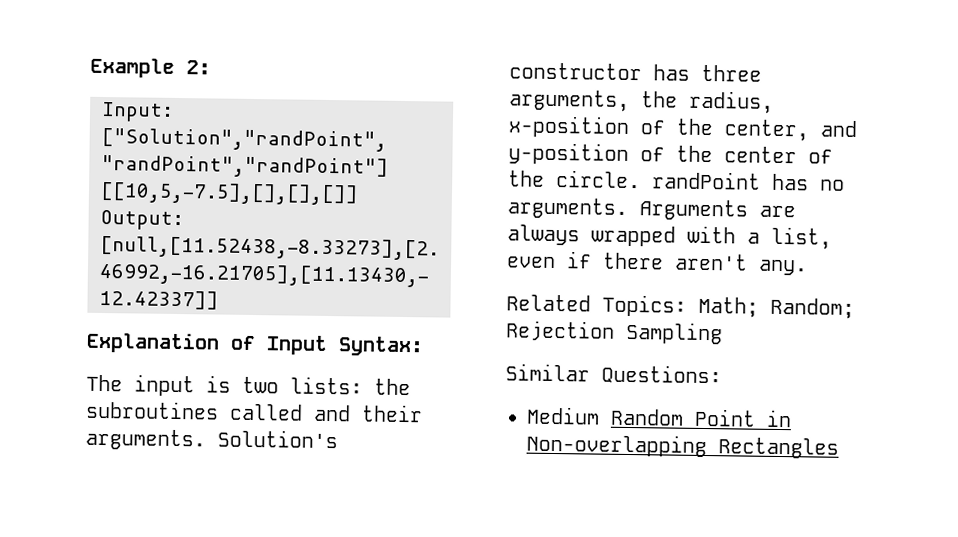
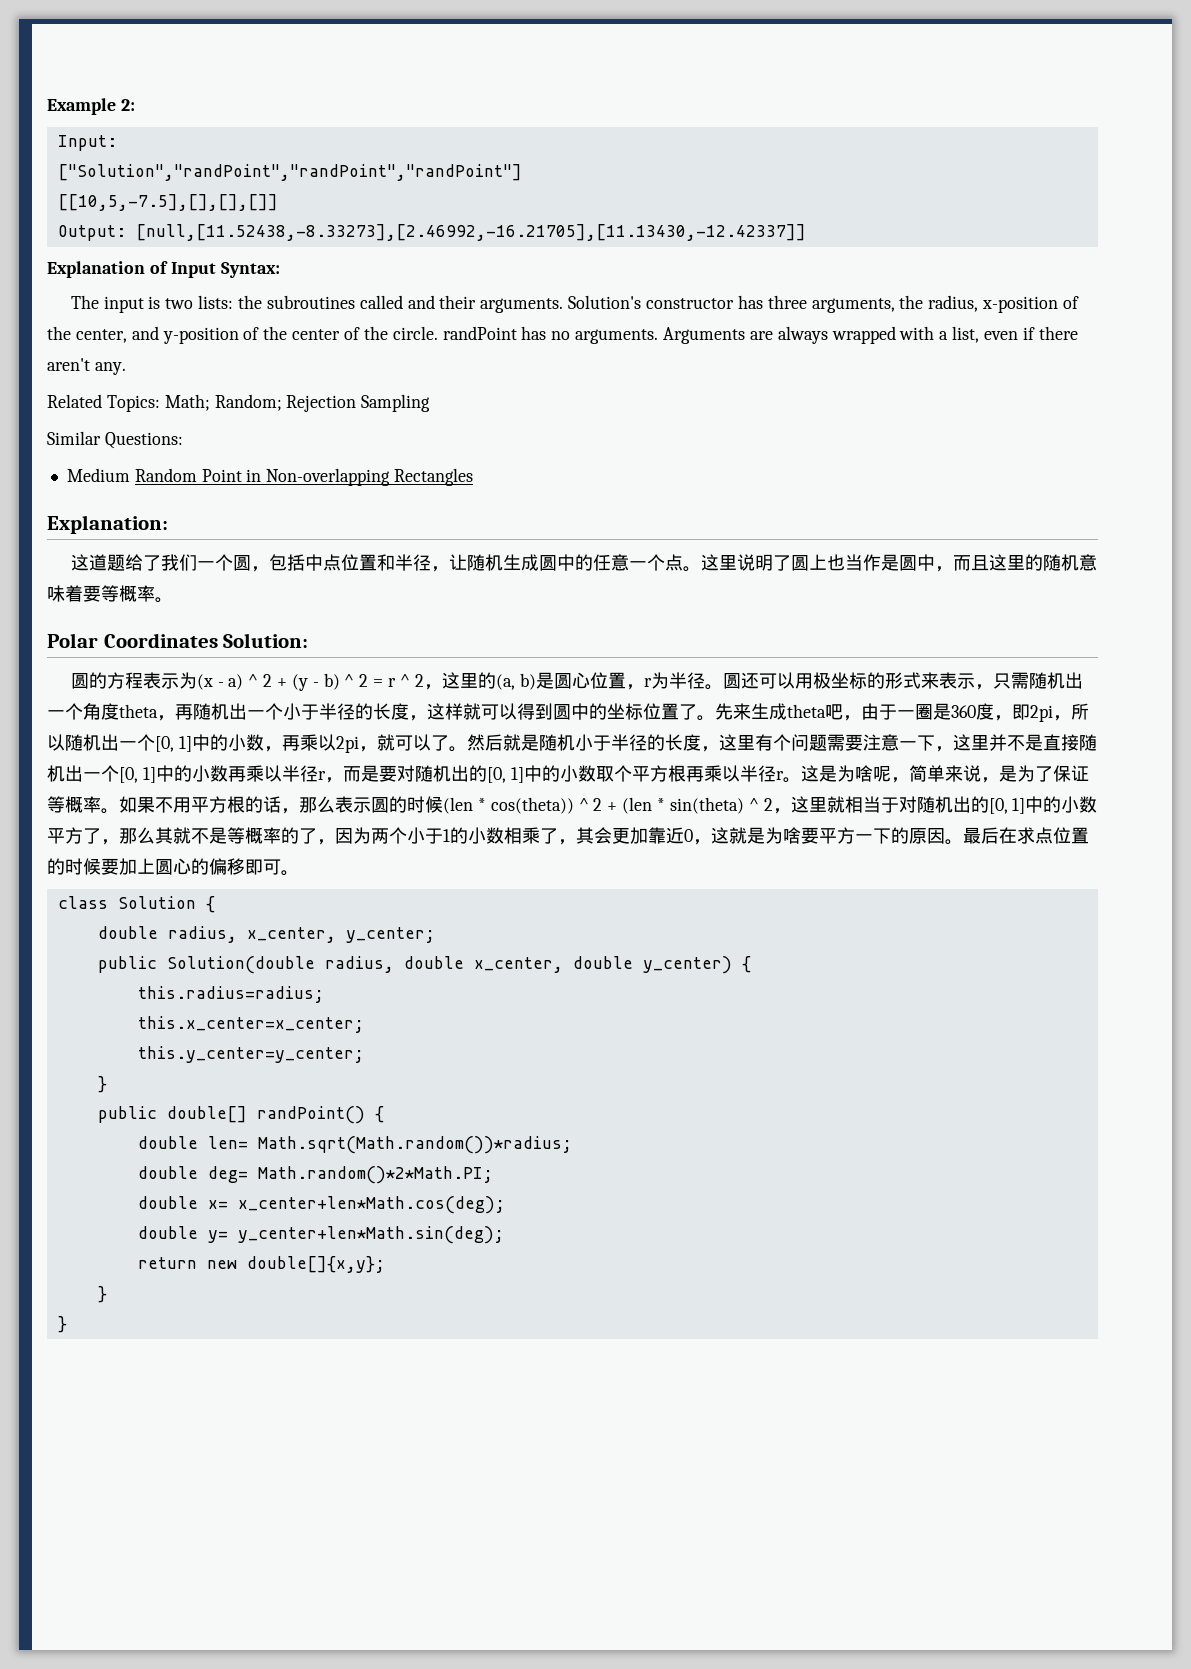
+ Explanation:
+ 这道题给了我们一个圆，包括中点位置和半径，让随机生成圆中的任意一个点。这里说明了圆上也当作是圆中，而且这里的随机意味着要等概率。
+ Polar Coordinates Solution:
+ 圆的方程表示为(x - a) ^ 2 + (y - b) ^ 2 = r ^ 2，这里的(a, b)是圆心位置，r为半径。圆还可以用极坐标的形式来表示，只需随机出一个角度theta，再随机出一个小于半径的长度，这样就可以得到圆中的坐标位置了。先来生成theta吧，由于一圈是360度，即2pi，所以随机出一个[0, 1]中的小数，再乘以2pi，就可以了。然后就是随机小于半径的长度，这里有个问题需要注意一下，这里并不是直接随机出一个[0, 1]中的小数再乘以半径r，而是要对随机出的[0, 1]中的小数取个平方根再乘以半径r。这是为啥呢，简单来说，是为了保证等概率。如果不用平方根的话，那么表示圆的时候(len * cos(theta)) ^ 2 + (len * sin(theta) ^ 2，这里就相当于对随机出的[0, 1]中的小数平方了，那么其就不是等概率的了，因为两个小于1的小数相乘了，其会更加靠近0，这就是为啥要平方一下的原因。最后在求点位置的时候要加上圆心的偏移即可。
+ class Solution {
+ double radius, x_center, y_center;
+ public Solution(double radius, double x_center, double y_center) {
+ this.radius=radius;
+ this.x_center=x_center;
+ this.y_center=y_center;
+ }
+ public double[] randPoint() {
+ double len= Math.sqrt(Math.random())*radius;
+ double deg= Math.random()*2*Math.PI;
+ double x= x_center+len*Math.cos(deg);
+ double y= y_center+len*Math.sin(deg);
+ return new double[]{x,y};
+ }
+ }

